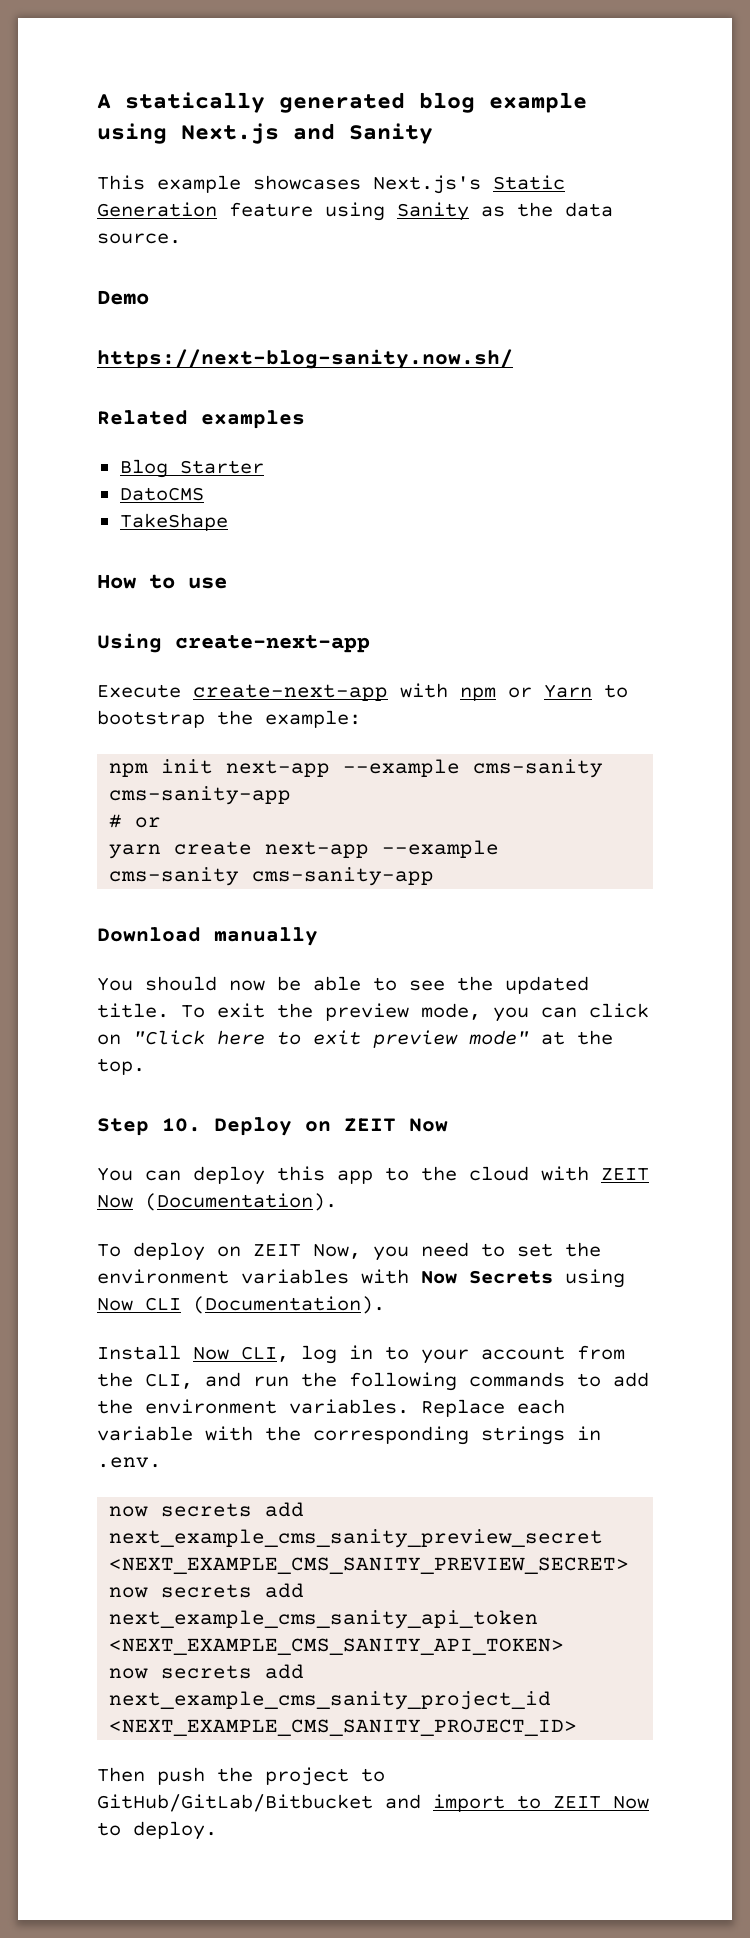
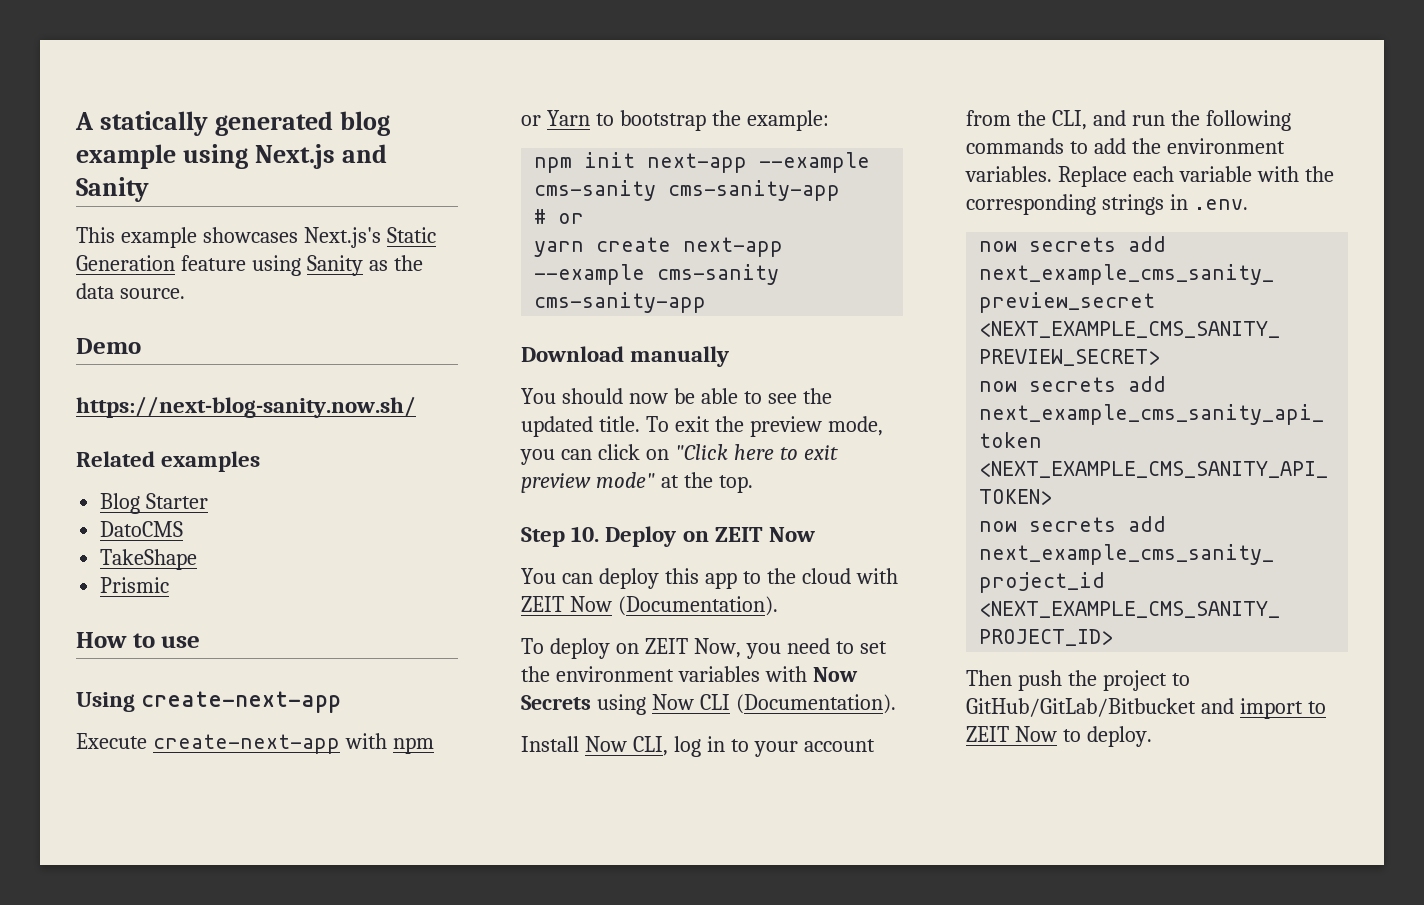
+ Prismic

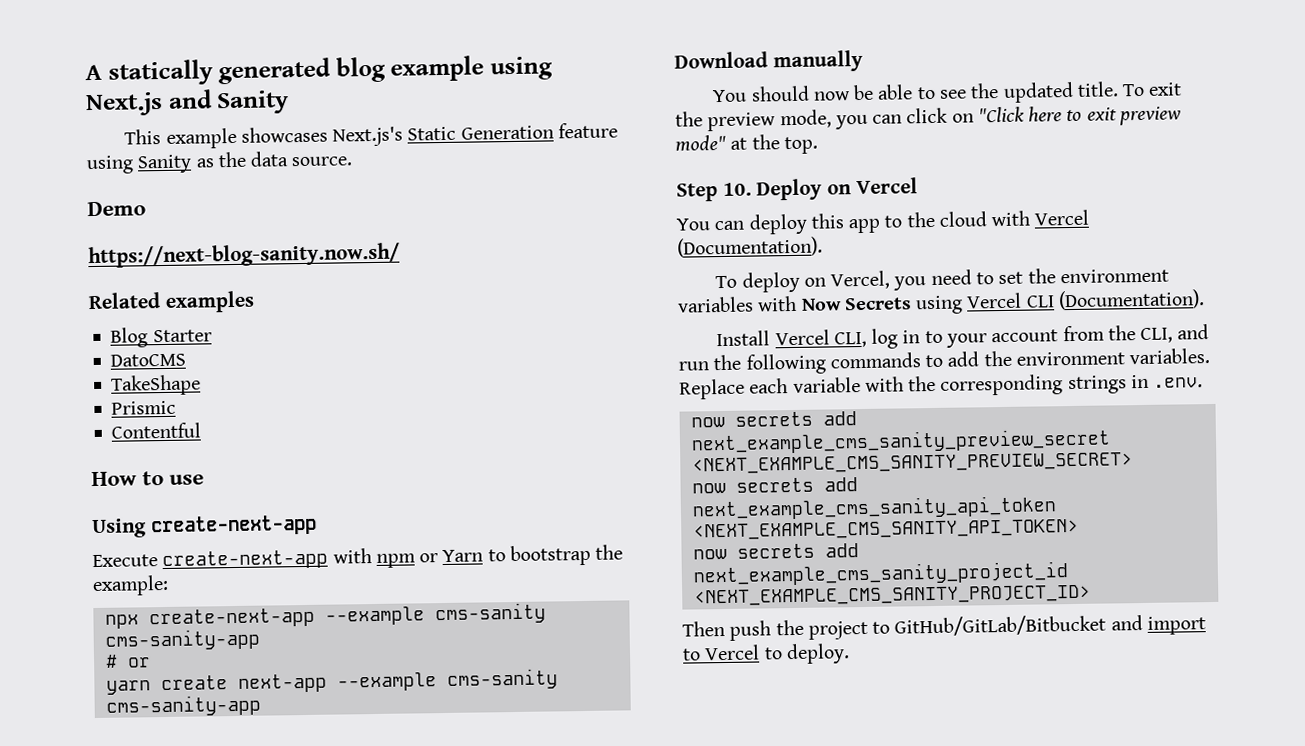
+ Contentful
- npm init next-app --example cms-sanity cms-sanity-app
+ npx create-next-app --example cms-sanity cms-sanity-app
- Step 10. Deploy on ZEIT Now
+ Step 10. Deploy on Vercel
- You can deploy this app to the cloud with ZEIT Now (Documentation).
+ You can deploy this app to the cloud with Vercel (Documentation).
- To deploy on ZEIT Now, you need to set the environment variables with Now Secrets using Now CLI (Documentation).
+ To deploy on Vercel, you need to set the environment variables with Now Secrets using Vercel CLI (Documentation).
- Install Now CLI, log in to your account from the CLI, and run the following commands to add the environment variables.
+ Install Vercel CLI, log in to your account from the CLI, and run the following commands to add the environment variables.
- Then push the project to GitHub/GitLab/Bitbucket and import to ZEIT Now to deploy.
+ Then push the project to GitHub/GitLab/Bitbucket and import to Vercel to deploy.

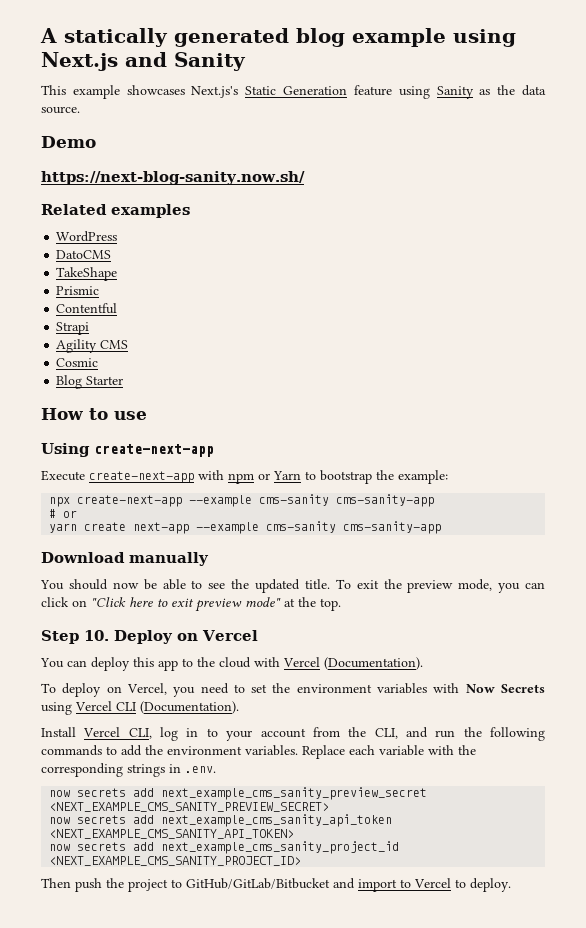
- Blog Starter
+ WordPress
+ Strapi
+ Agility CMS
+ Cosmic
+ Blog Starter

